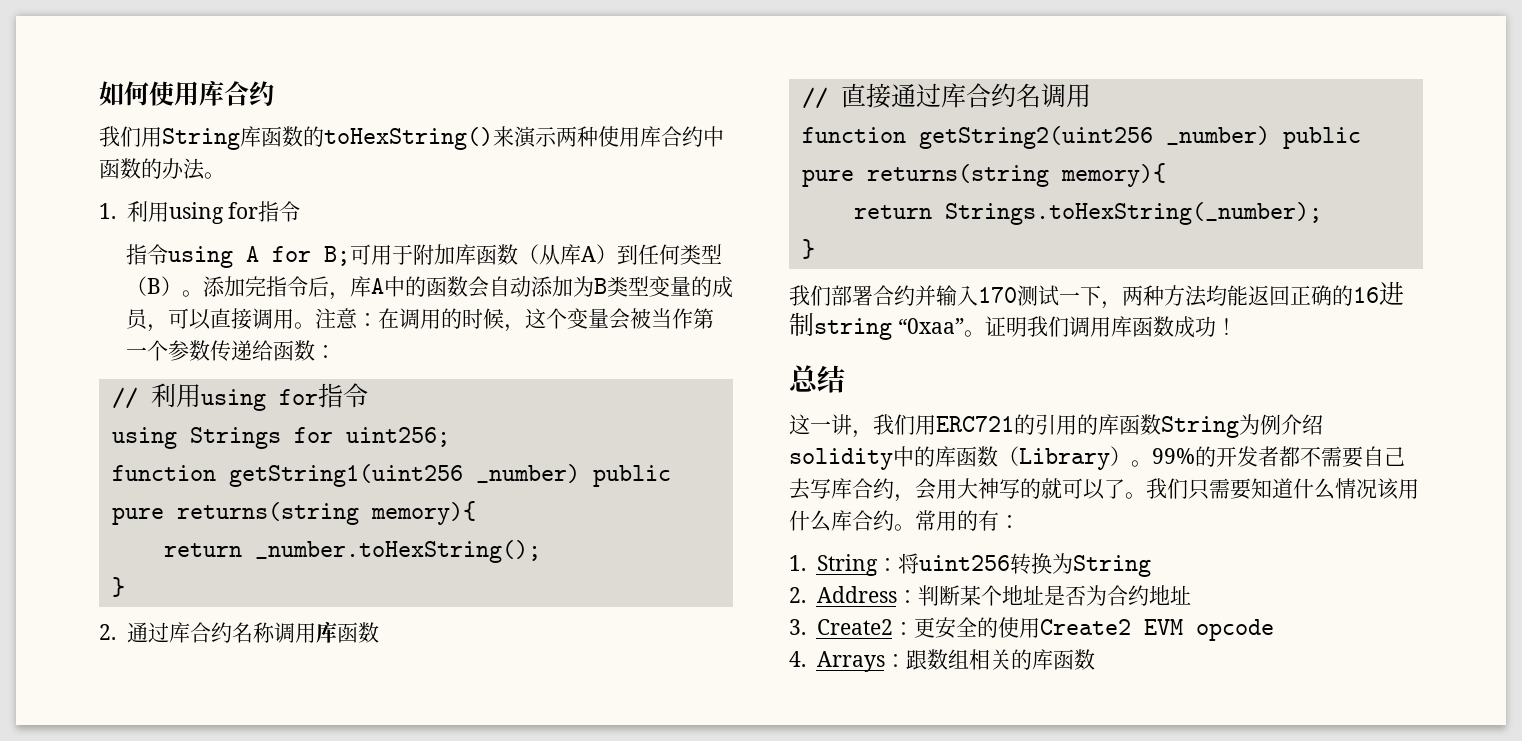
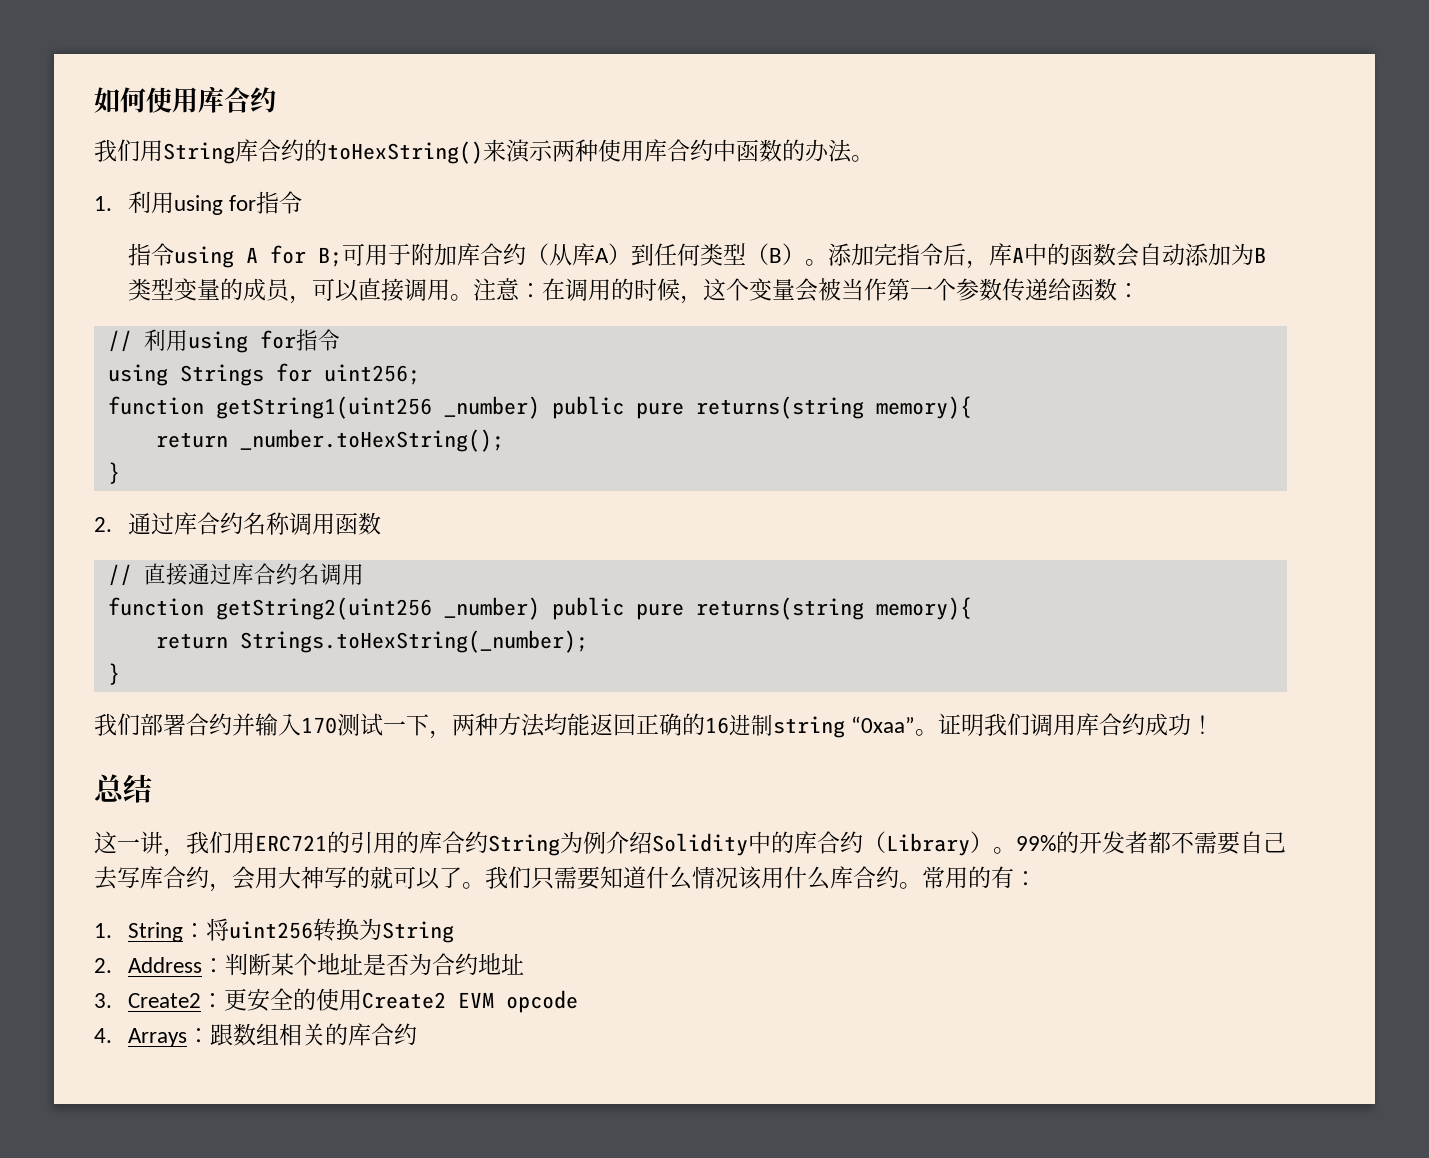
- 我们用String库函数的toHexString()来演示两种使用库合约中函数的办法。
+ 我们用String库合约的toHexString()来演示两种使用库合约中函数的办法。
- 指令using A for B;可用于附加库函数（从库A）到任何类型（B）。
+ 指令using A for B;可用于附加库合约（从库A）到任何类型（B）。
- 2.通过库合约名称调用库函数
+ 2.通过库合约名称调用函数
- 证明我们调用库函数成功！
+ 证明我们调用库合约成功！
- 这一讲，我们用ERC721的引用的库函数String为例介绍solidity中的库函数（Library）。
+ 这一讲，我们用ERC721的引用的库合约String为例介绍Solidity中的库合约（Library）。
- 4. Arrays：跟数组相关的库函数
+ 4. Arrays：跟数组相关的库合约

